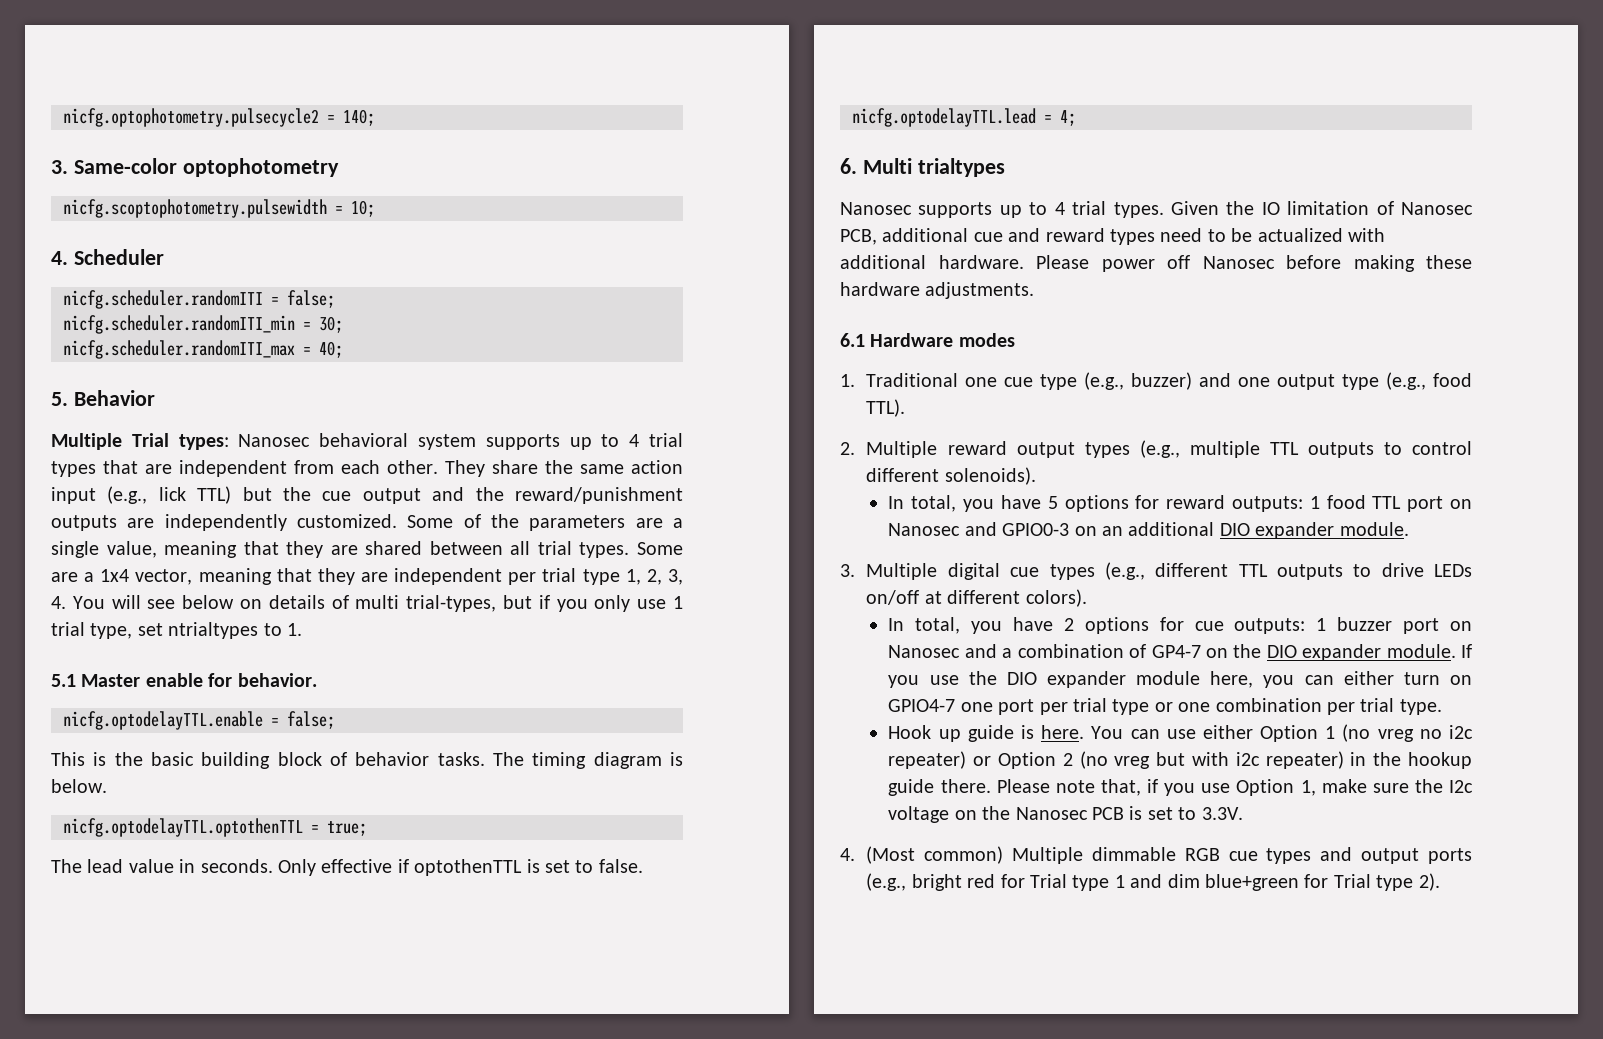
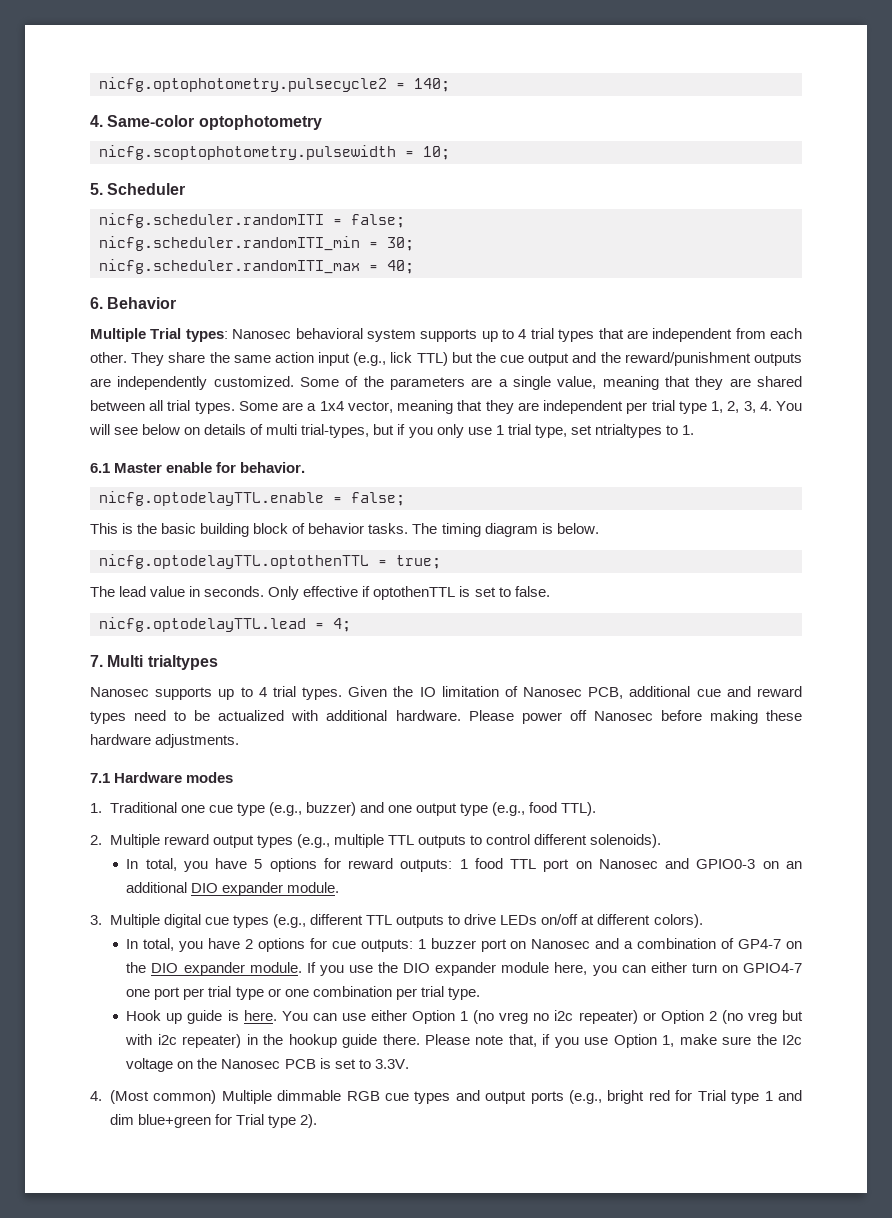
- 3. Same-color optophotometry
+ 4. Same-color optophotometry
- 4. Scheduler
+ 5. Scheduler
- 5. Behavior
+ 6. Behavior
- 5.1 Master enable for behavior.
+ 6.1 Master enable for behavior.
- 6. Multi trialtypes
+ 7. Multi trialtypes
- 6.1 Hardware modes
+ 7.1 Hardware modes

